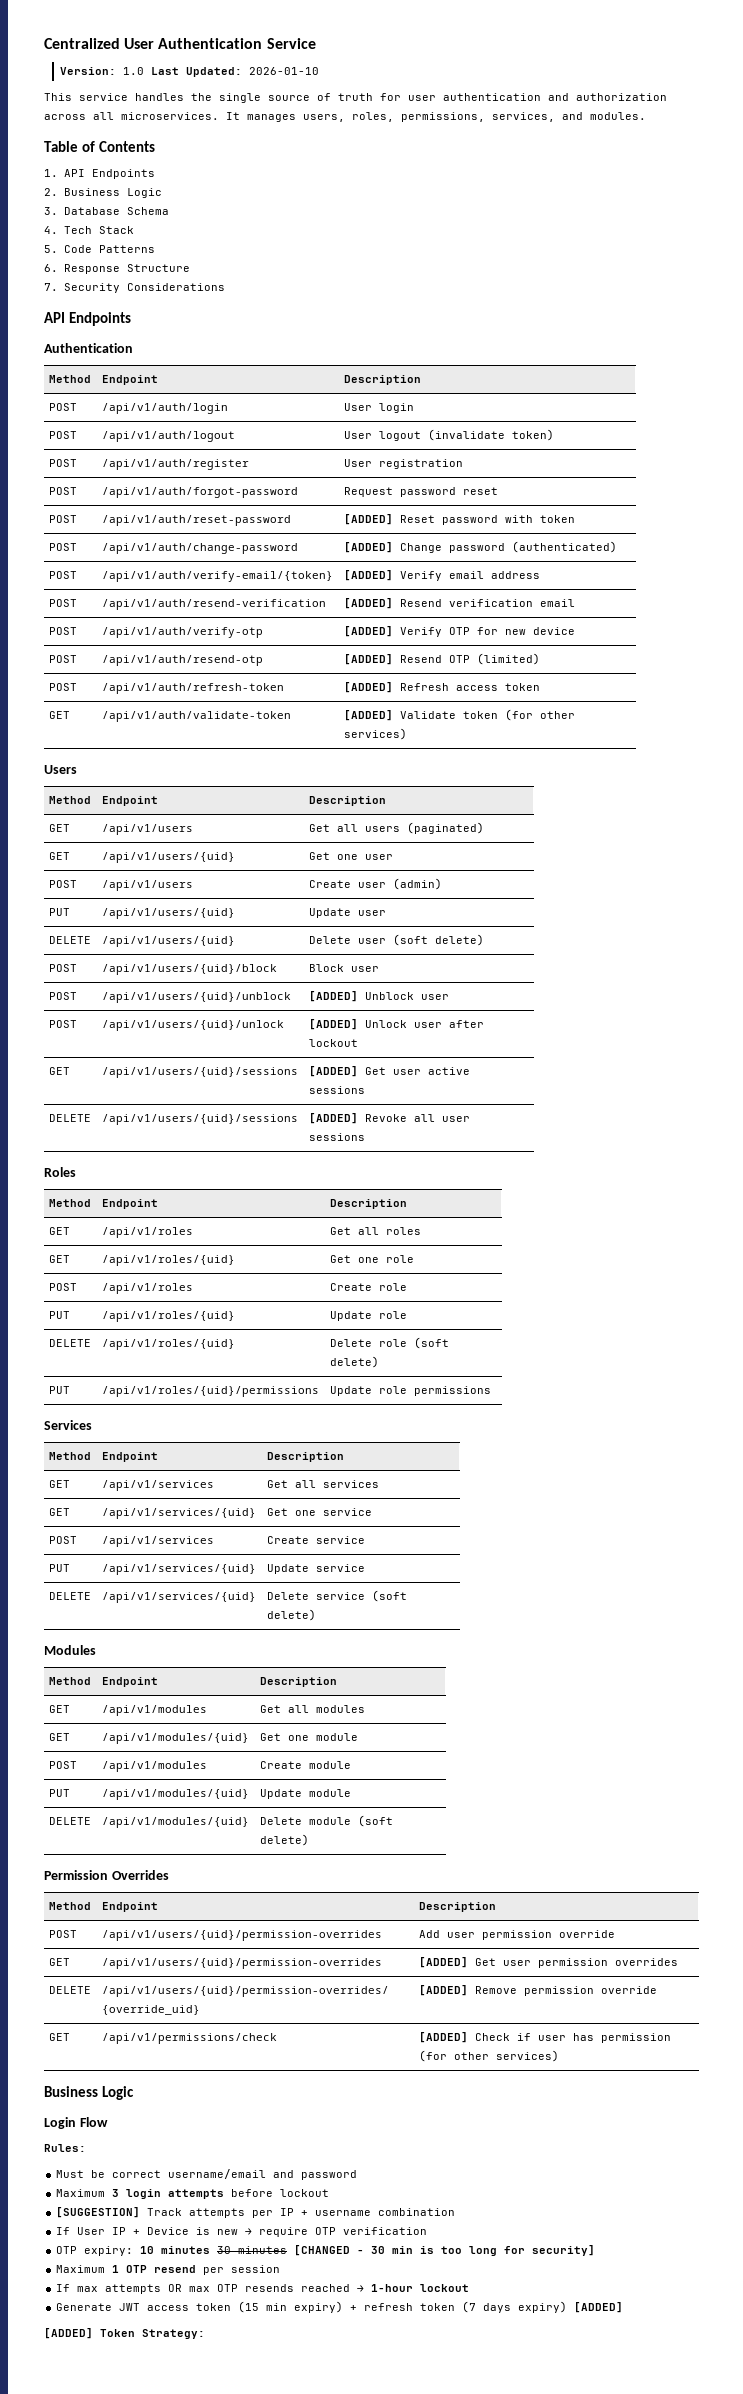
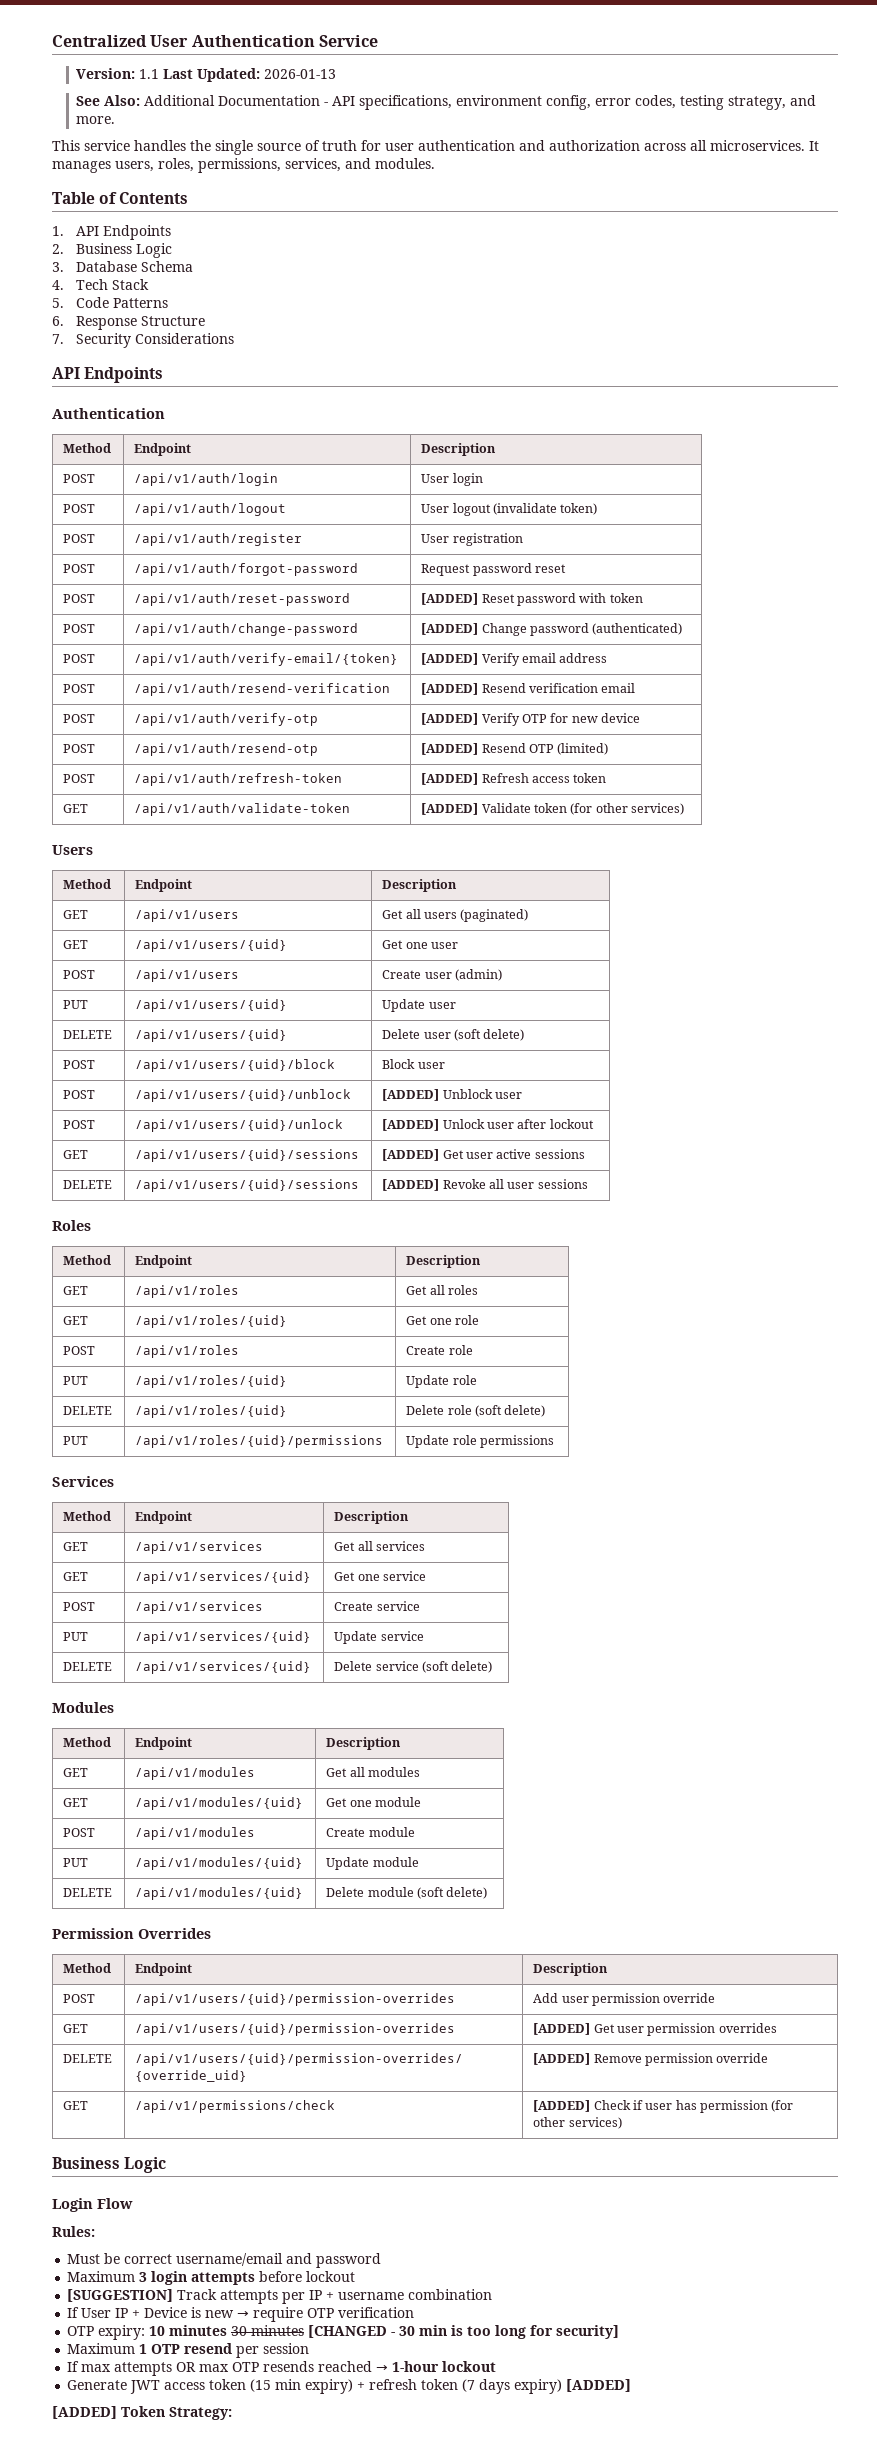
- Version: 1.0 Last Updated: 2026-01-10
+ Version: 1.1 Last Updated: 2026-01-13
+ See Also: Additional Documentation - API specifications, environment config, error codes, testing strategy, and more.

